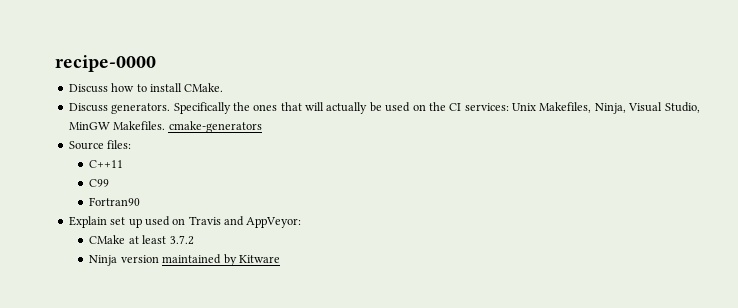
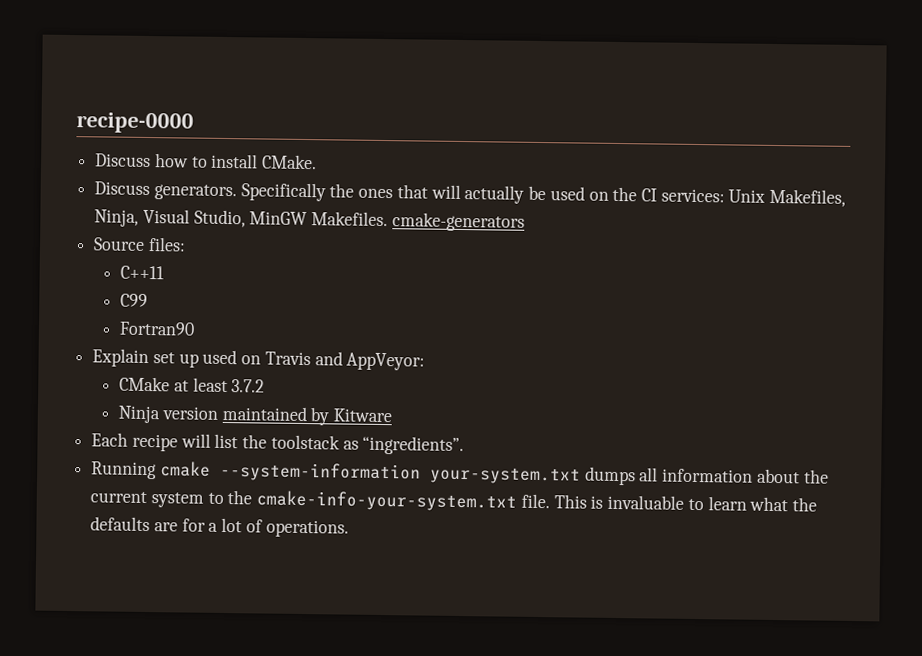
+ Each recipe will list the toolstack as “ingredients”.
+ Running cmake --system-information your-system.txt dumps all information about the current system to the cmake-info-your-system.txt file. This is invaluable to learn what the defaults are for a lot of operations.

